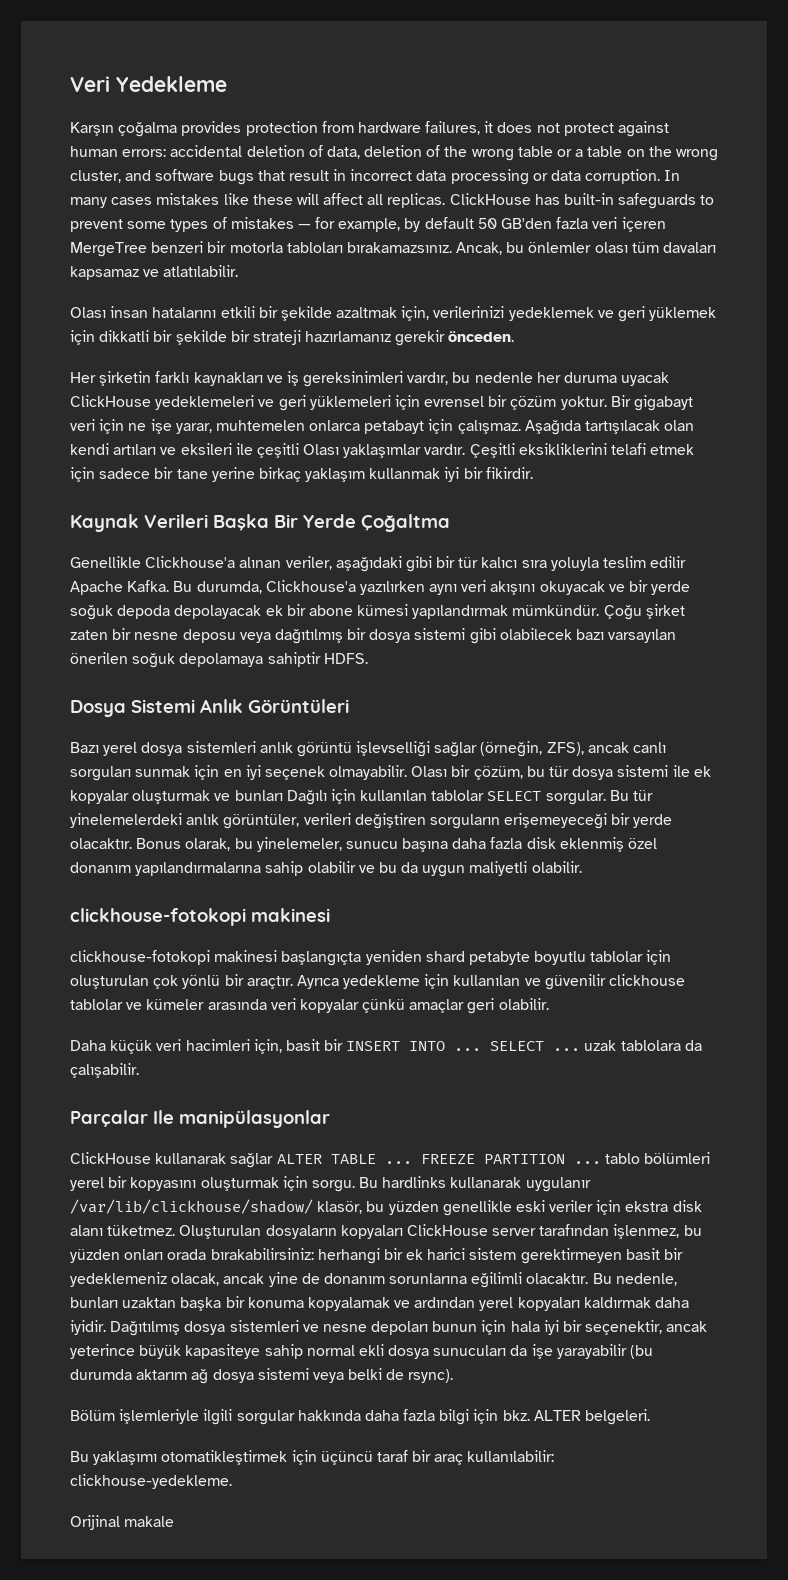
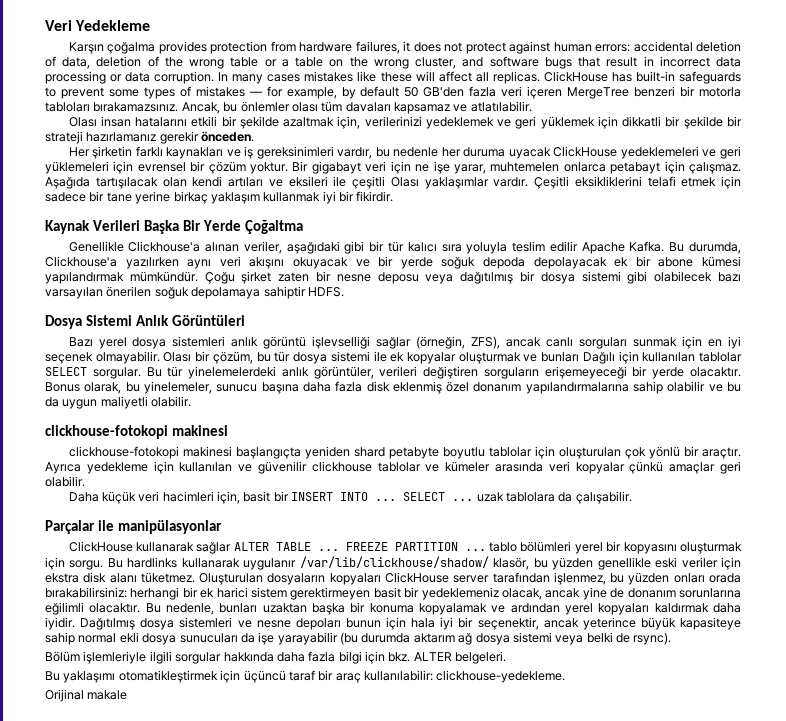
- Parçalar Ile manipülasyonlar
+ Parçalar ile manipülasyonlar

